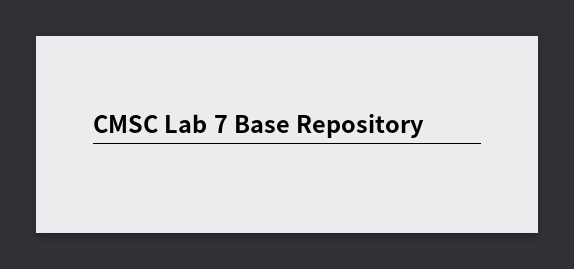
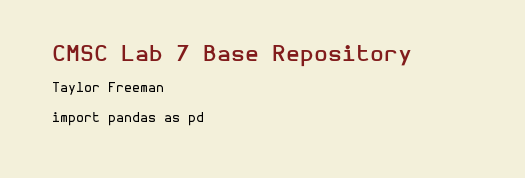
+ Taylor Freeman
+ import pandas as pd

